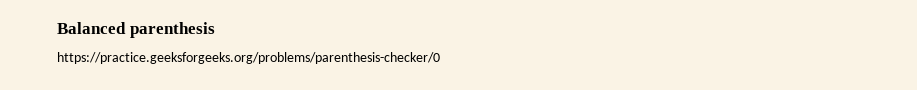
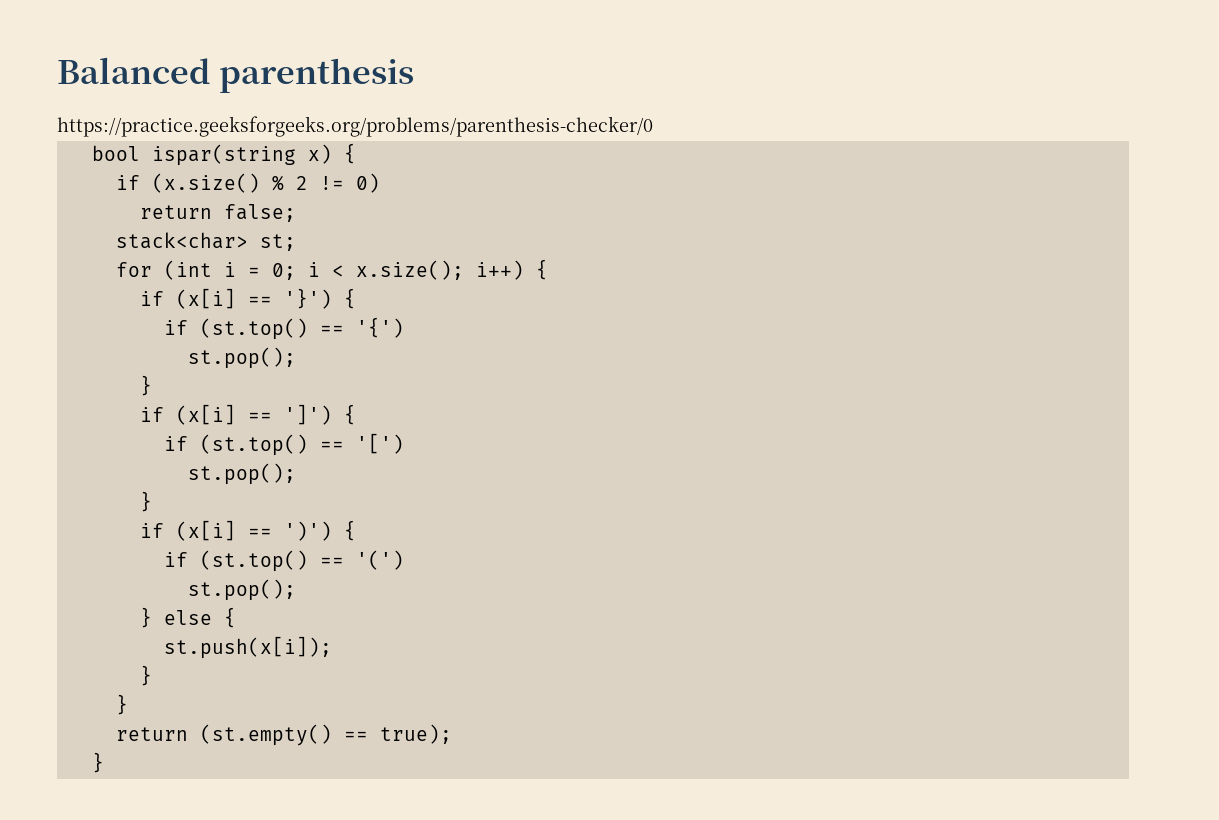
+ bool ispar(string x) {
+ if (x.size() % 2 != 0)
+ return false;
+ stack<char> st;
+ for (int i = 0; i < x.size(); i++) {
+ if (x[i] == '}') {
+ if (st.top() == '{')
+ st.pop();
+ }
+ if (x[i] == ']') {
+ if (st.top() == '[')
+ st.pop();
+ }
+ if (x[i] == ')') {
+ if (st.top() == '(')
+ st.pop();
+ } else {
+ st.push(x[i]);
+ }
+ }
+ return (st.empty() == true);
+ }

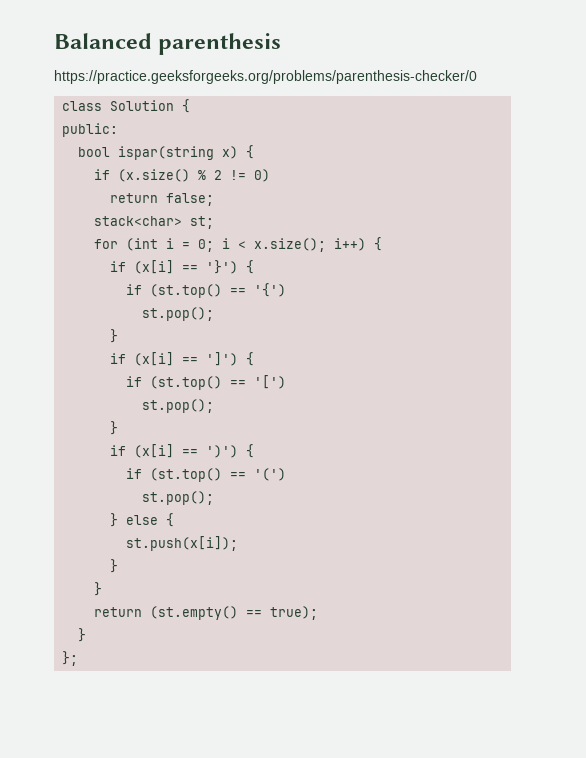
+ class Solution {
+ public:
+ };

